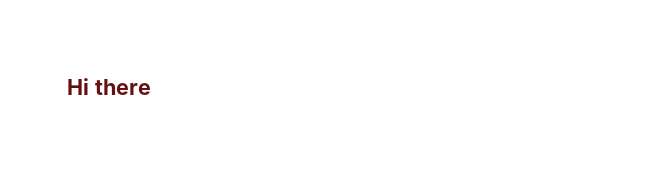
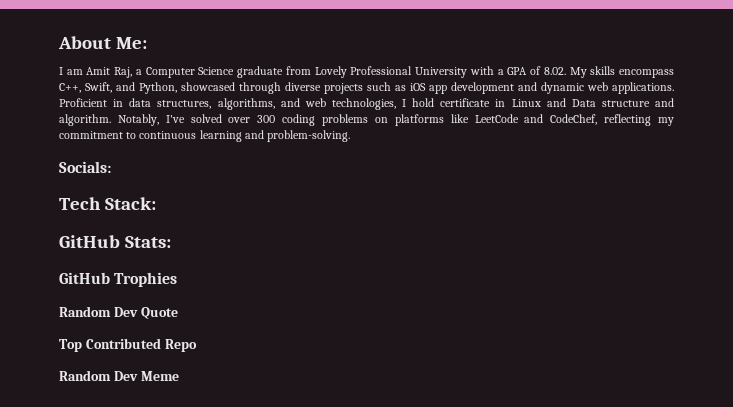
- Hi there
+ About Me:
+ I am Amit Raj, a Computer Science graduate from Lovely Professional University with a GPA of 8.02. My skills encompass C++, Swift, and Python, showcased through diverse projects such as iOS app development and dynamic web applications. Proficient in data structures, algorithms, and web technologies, I hold certificate in Linux and Data structure and algorithm. Notably, I've solved over 300 coding problems on platforms like LeetCode and CodeChef, reflecting my commitment to continuous learning and problem-solving.
+ Socials:
+ Tech Stack:
+ GitHub Stats:
+ GitHub Trophies
+ Random Dev Quote
+ Top Contributed Repo
+ Random Dev Meme

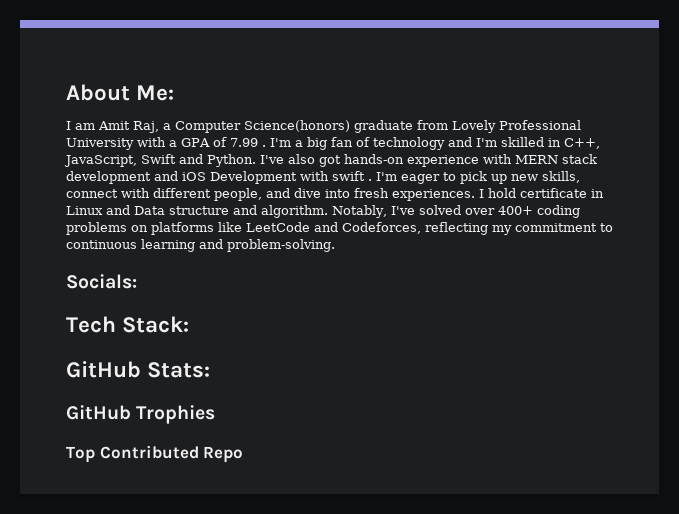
- I am Amit Raj, a Computer Science graduate from Lovely Professional University with a GPA of 8.02. My skills encompass C++, Swift, and Python, showcased through diverse projects such as iOS app development and dynamic web applications. Proficient in data structures, algorithms, and web technologies, I hold certificate in Linux and Data structure and algorithm.
+ I am Amit Raj, a Computer Science(honors) graduate from Lovely Professional University with a GPA of 7.99 . I'm a big fan of technology and I'm skilled in C++, JavaScript, Swift and Python. I've also got hands-on experience with MERN stack development and iOS Development with swift . I'm eager to pick up new skills, connect with different people, and dive into fresh experiences. I hold certificate in Linux and Data structure and algorithm.
- Notably, I've solved over 300 coding problems on platforms like LeetCode and CodeChef, reflecting my commitment to continuous learning and problem-solving.
+ Notably, I've solved over 400+ coding problems on platforms like LeetCode and Codeforces, reflecting my commitment to continuous learning and problem-solving.
- Random Dev Quote
- Random Dev Meme

